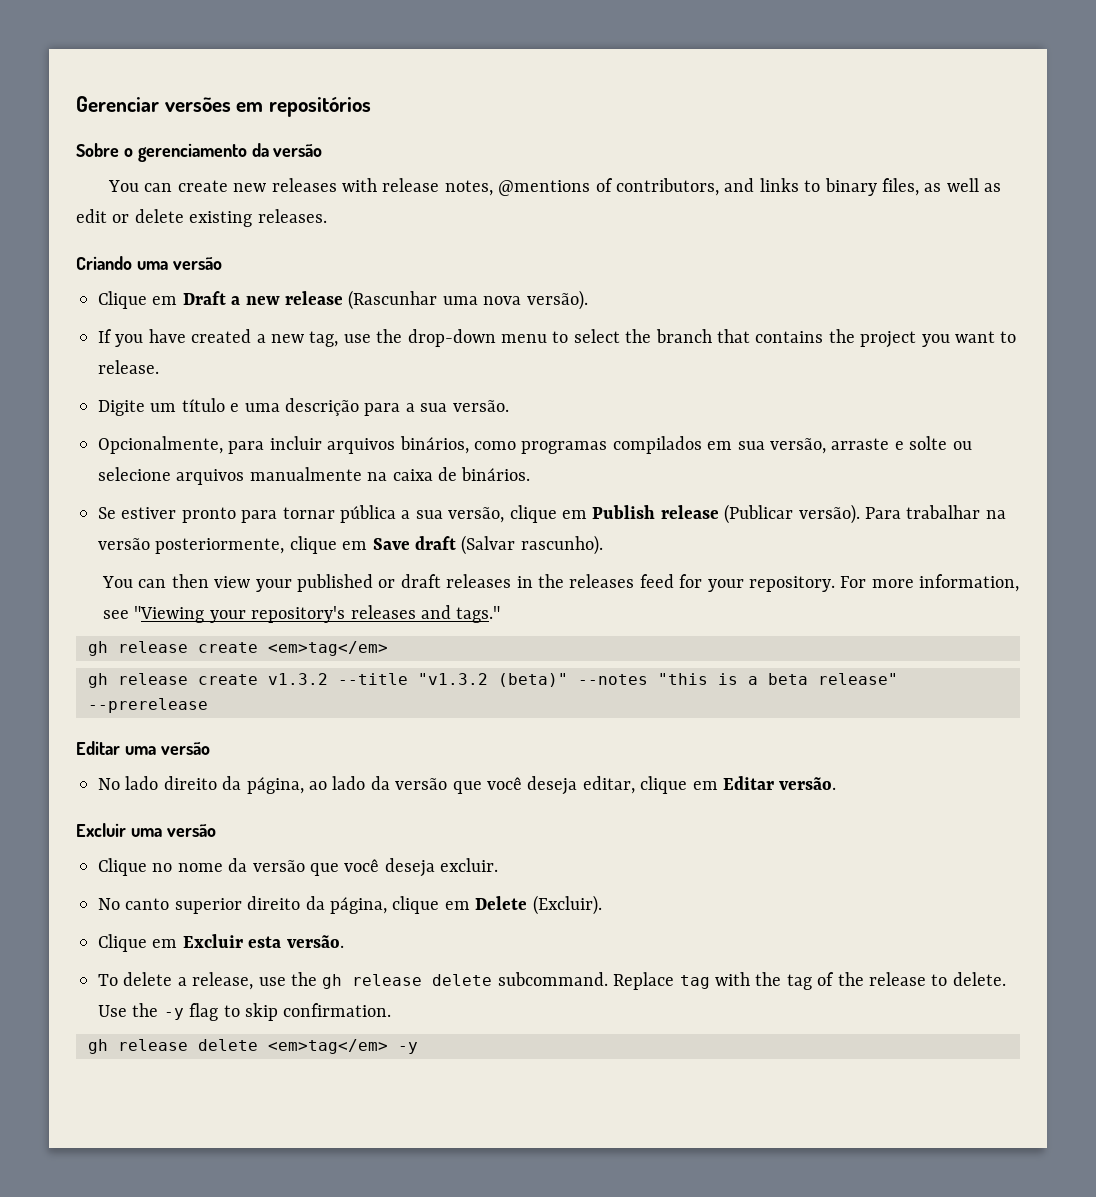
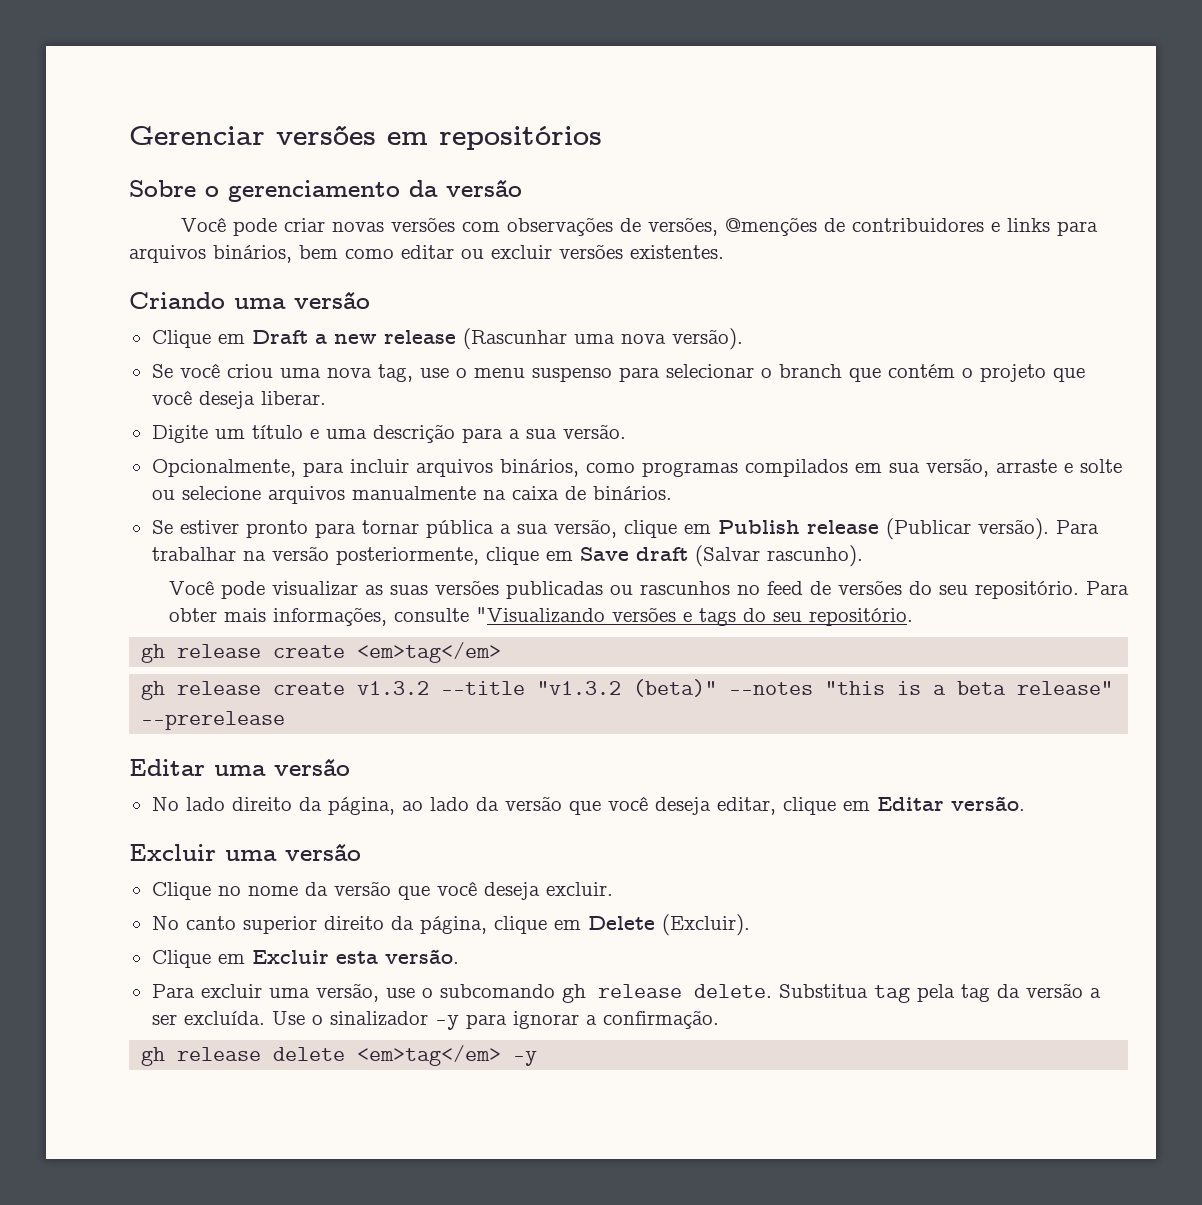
- You can create new releases with release notes, @mentions of contributors, and links to binary files, as well as edit or delete existing releases.
+ Você pode criar novas versões com observações de versões, @menções de contribuidores e links para arquivos binários, bem como editar ou excluir versões existentes.
- If you have created a new tag, use the drop-down menu to select the branch that contains the project you want to release.
+ Se você criou uma nova tag, use o menu suspenso para selecionar o branch que contém o projeto que você deseja liberar.
- You can then view your published or draft releases in the releases feed for your repository. For more information, see "Viewing your repository's releases and tags."
+ Você pode visualizar as suas versões publicadas ou rascunhos no feed de versões do seu repositório. Para obter mais informações, consulte "Visualizando versões e tags do seu repositório.
- To delete a release, use the gh release delete subcommand. Replace tag with the tag of the release to delete. Use the -y flag to skip confirmation.
+ Para excluir uma versão, use o subcomando gh release delete. Substitua tag pela tag da versão a ser excluída. Use o sinalizador -y para ignorar a confirmação.

